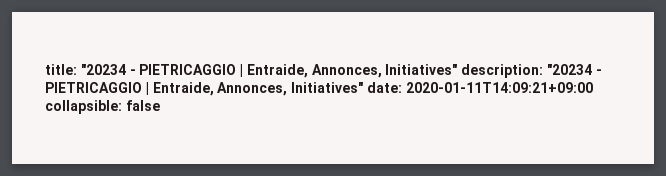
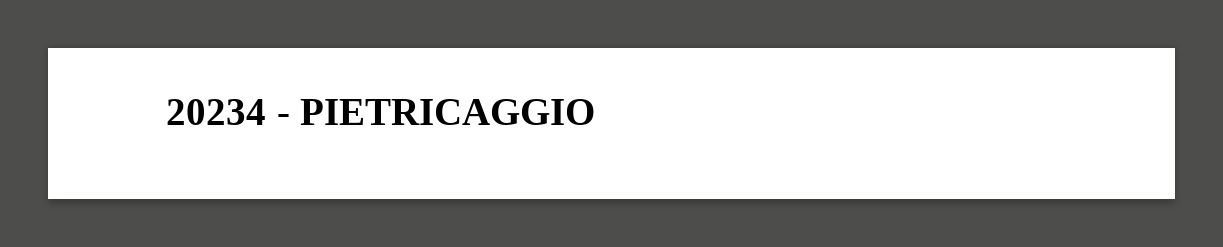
- title: "20234 - PIETRICAGGIO | Entraide, Annonces, Initiatives" description: "20234 - PIETRICAGGIO | Entraide, Annonces, Initiatives" date: 2020-01-11T14:09:21+09:00 collapsible: false
+ 20234 - PIETRICAGGIO

